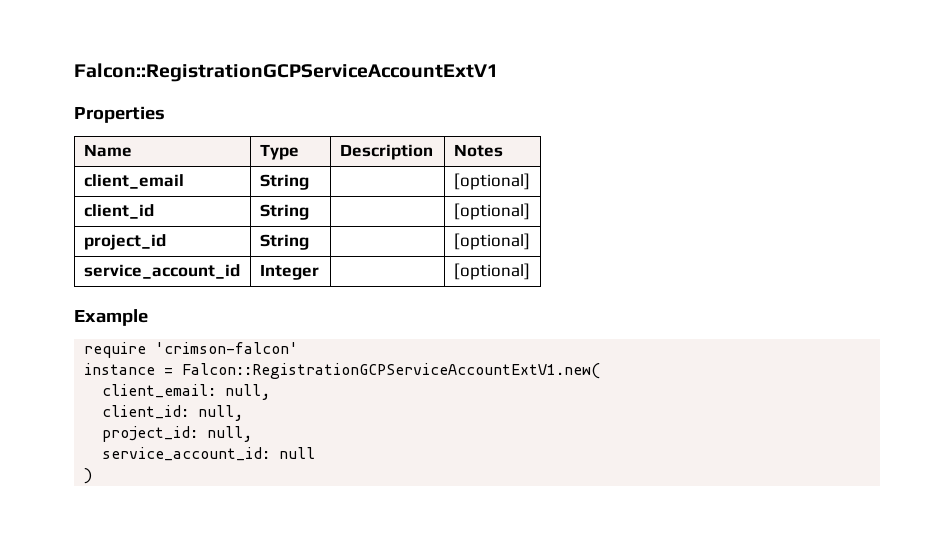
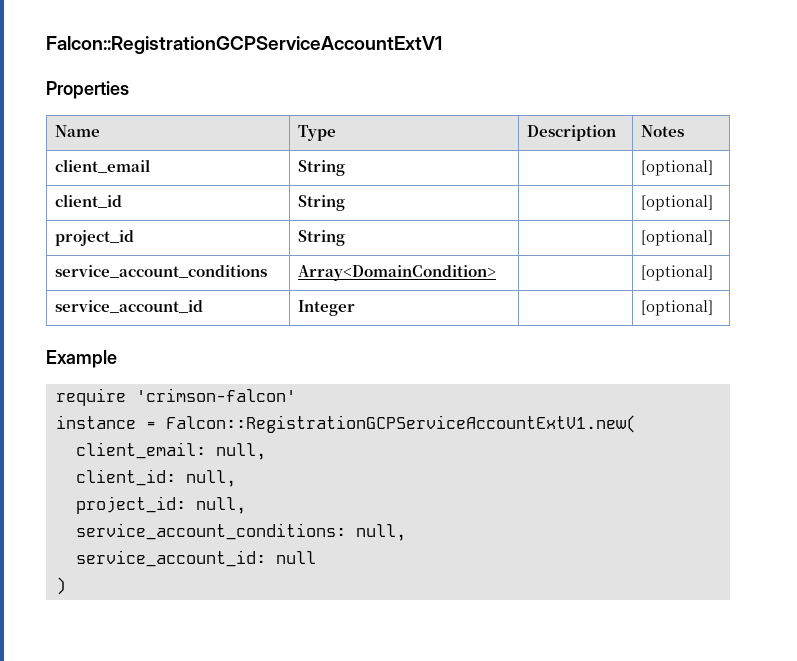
+ service_account_conditions | Array<DomainCondition> | | [optional]
+ service_account_conditions: null,

